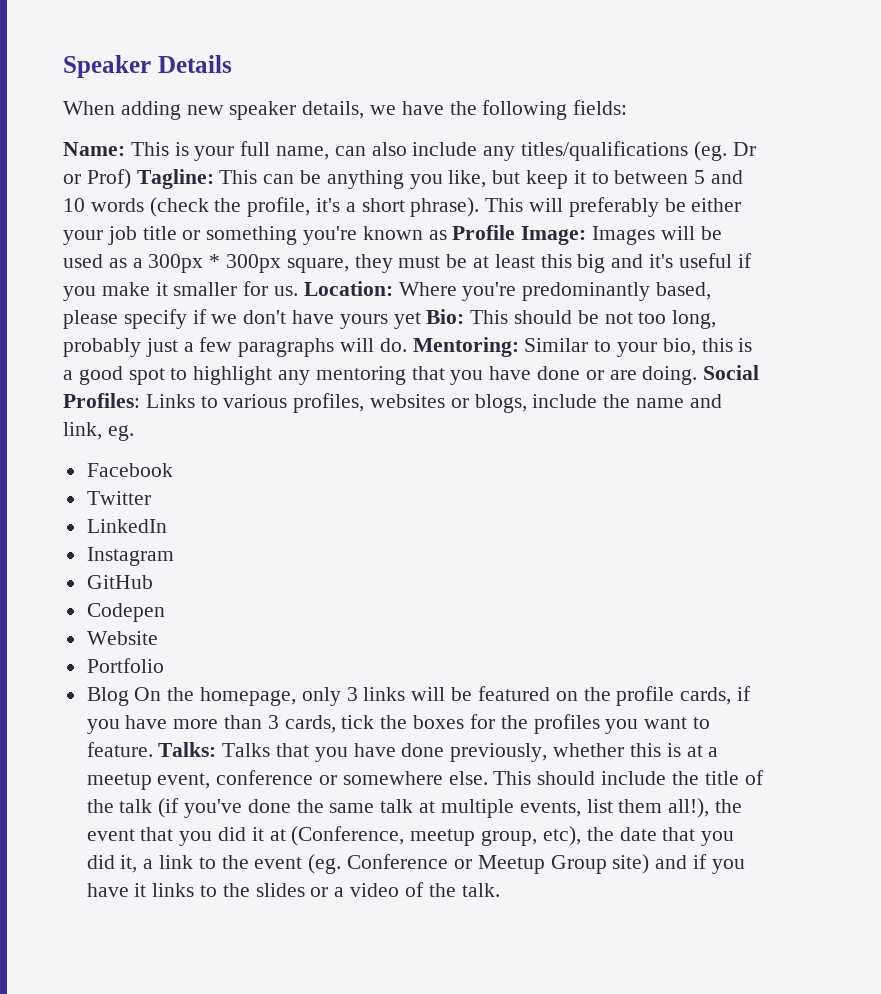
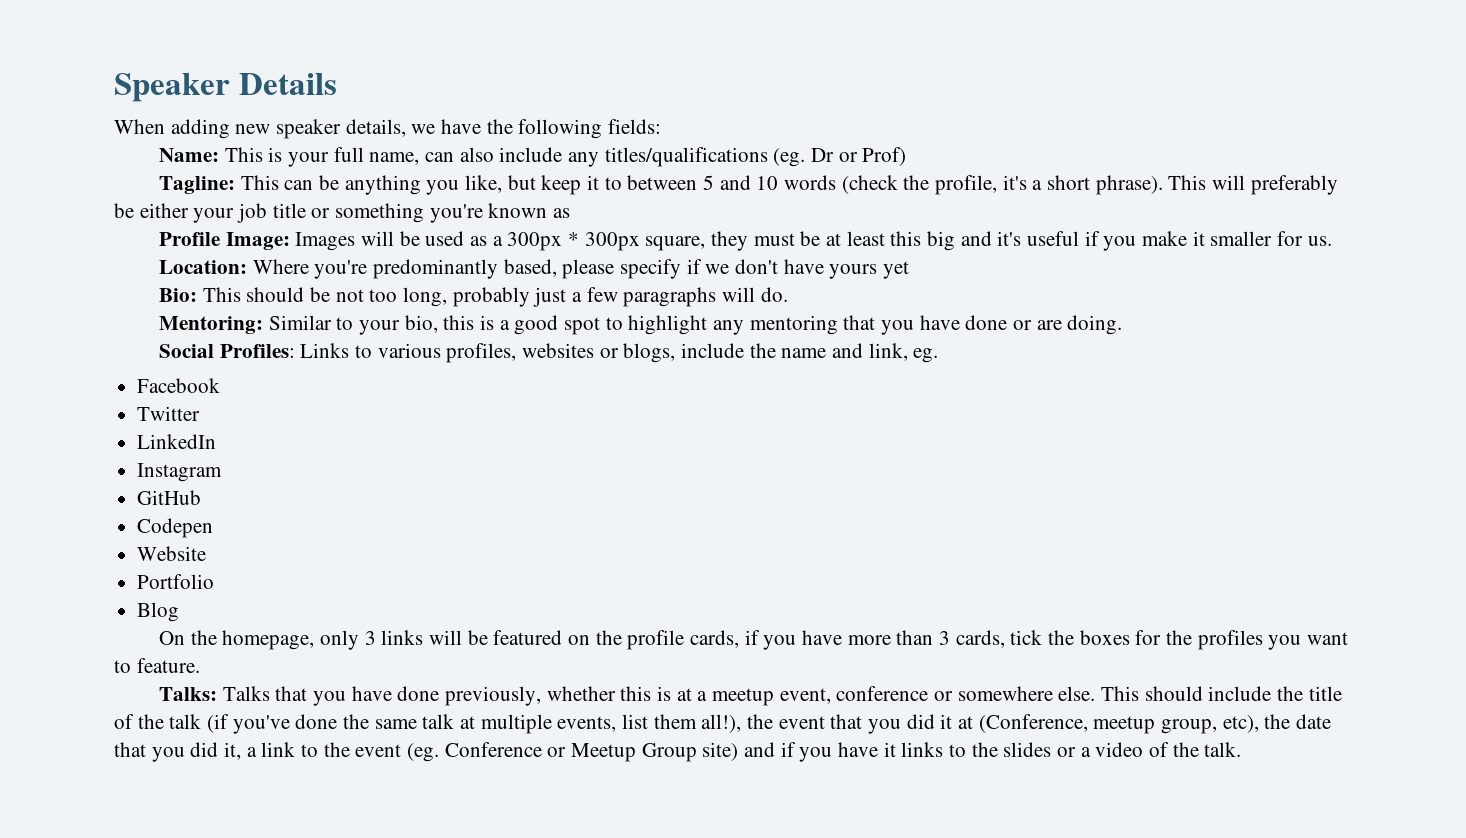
- Name: This is your full name, can also include any titles/qualifications (eg. Dr or Prof) Tagline: This can be anything you like, but keep it to between 5 and 10 words (check the profile, it's a short phrase).
+ Name: This is your full name, can also include any titles/qualifications (eg. Dr or Prof)
+ Tagline: This can be anything you like, but keep it to between 5 and 10 words (check the profile, it's a short phrase).
- This will preferably be either your job title or something you're known as Profile Image:
+ This will preferably be either your job title or something you're known as
+ Profile Image:
- Images will be used as a 300px * 300px square, they must be at least this big and it's useful if you make it smaller for us. Location:
+ Images will be used as a 300px * 300px square, they must be at least this big and it's useful if you make it smaller for us.
+ Location:
- Where you're predominantly based, please specify if we don't have yours yet Bio:
+ Where you're predominantly based, please specify if we don't have yours yet
+ Bio:
- This should be not too long, probably just a few paragraphs will do. Mentoring:
+ This should be not too long, probably just a few paragraphs will do.
+ Mentoring:
- Similar to your bio, this is a good spot to highlight any mentoring that you have done or are doing. Social Profiles:
+ Similar to your bio, this is a good spot to highlight any mentoring that you have done or are doing.
+ Social Profiles:
- Blog On the homepage, only 3 links will be featured on the profile cards, if you have more than 3 cards, tick the boxes for the profiles you want to feature. Talks: Talks that you have done previously, whether this is at a meetup event, conference or somewhere else.
+ Blog
+ On the homepage, only 3 links will be featured on the profile cards, if you have more than 3 cards, tick the boxes for the profiles you want to feature.
+ Talks: Talks that you have done previously, whether this is at a meetup event, conference or somewhere else.

